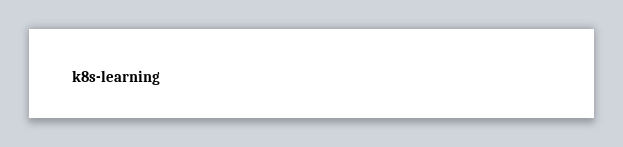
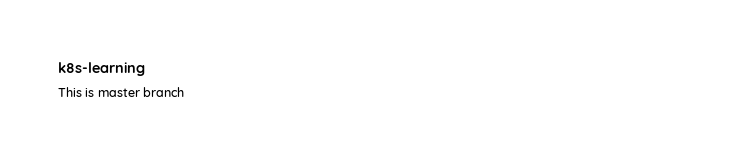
+ This is master branch

